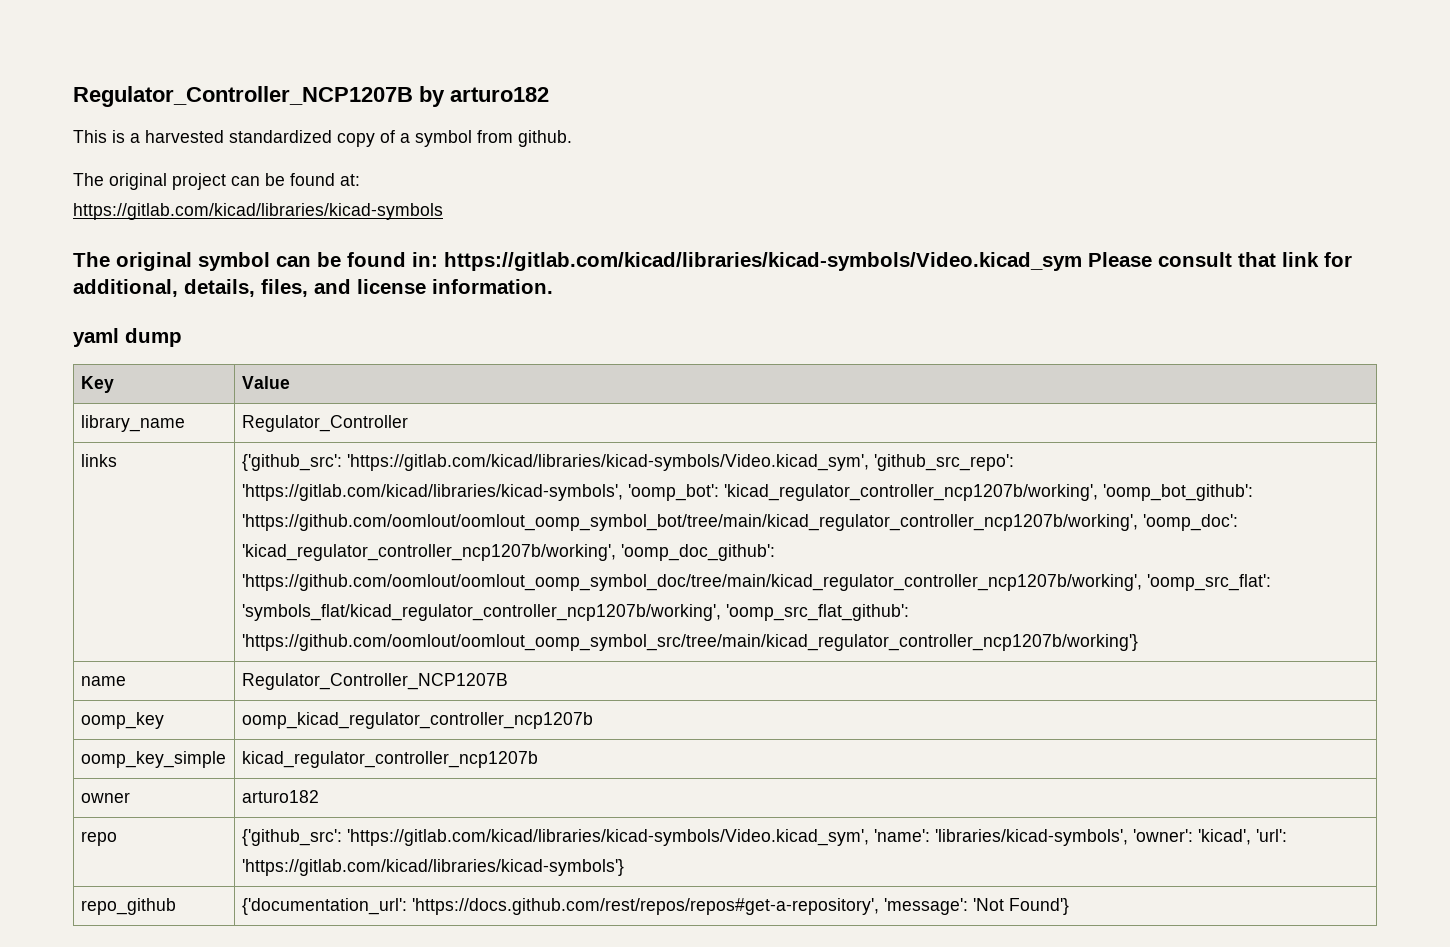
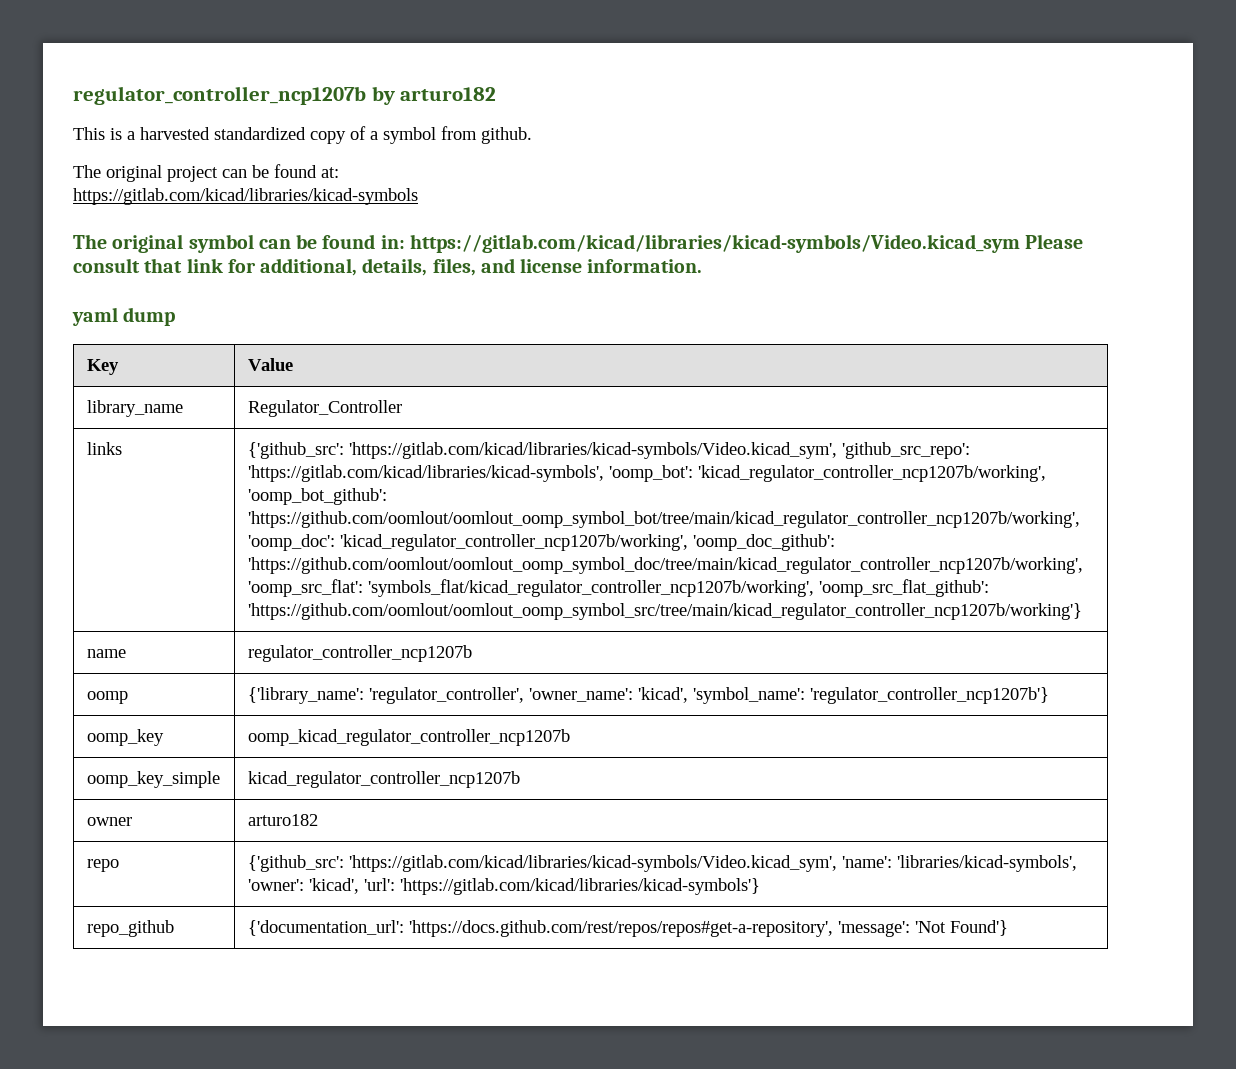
- Regulator_Controller_NCP1207B by arturo182
+ regulator_controller_ncp1207b by arturo182
- name | Regulator_Controller_NCP1207B
+ name | regulator_controller_ncp1207b
+ oomp | {'library_name': 'regulator_controller', 'owner_name': 'kicad', 'symbol_name': 'regulator_controller_ncp1207b'}

